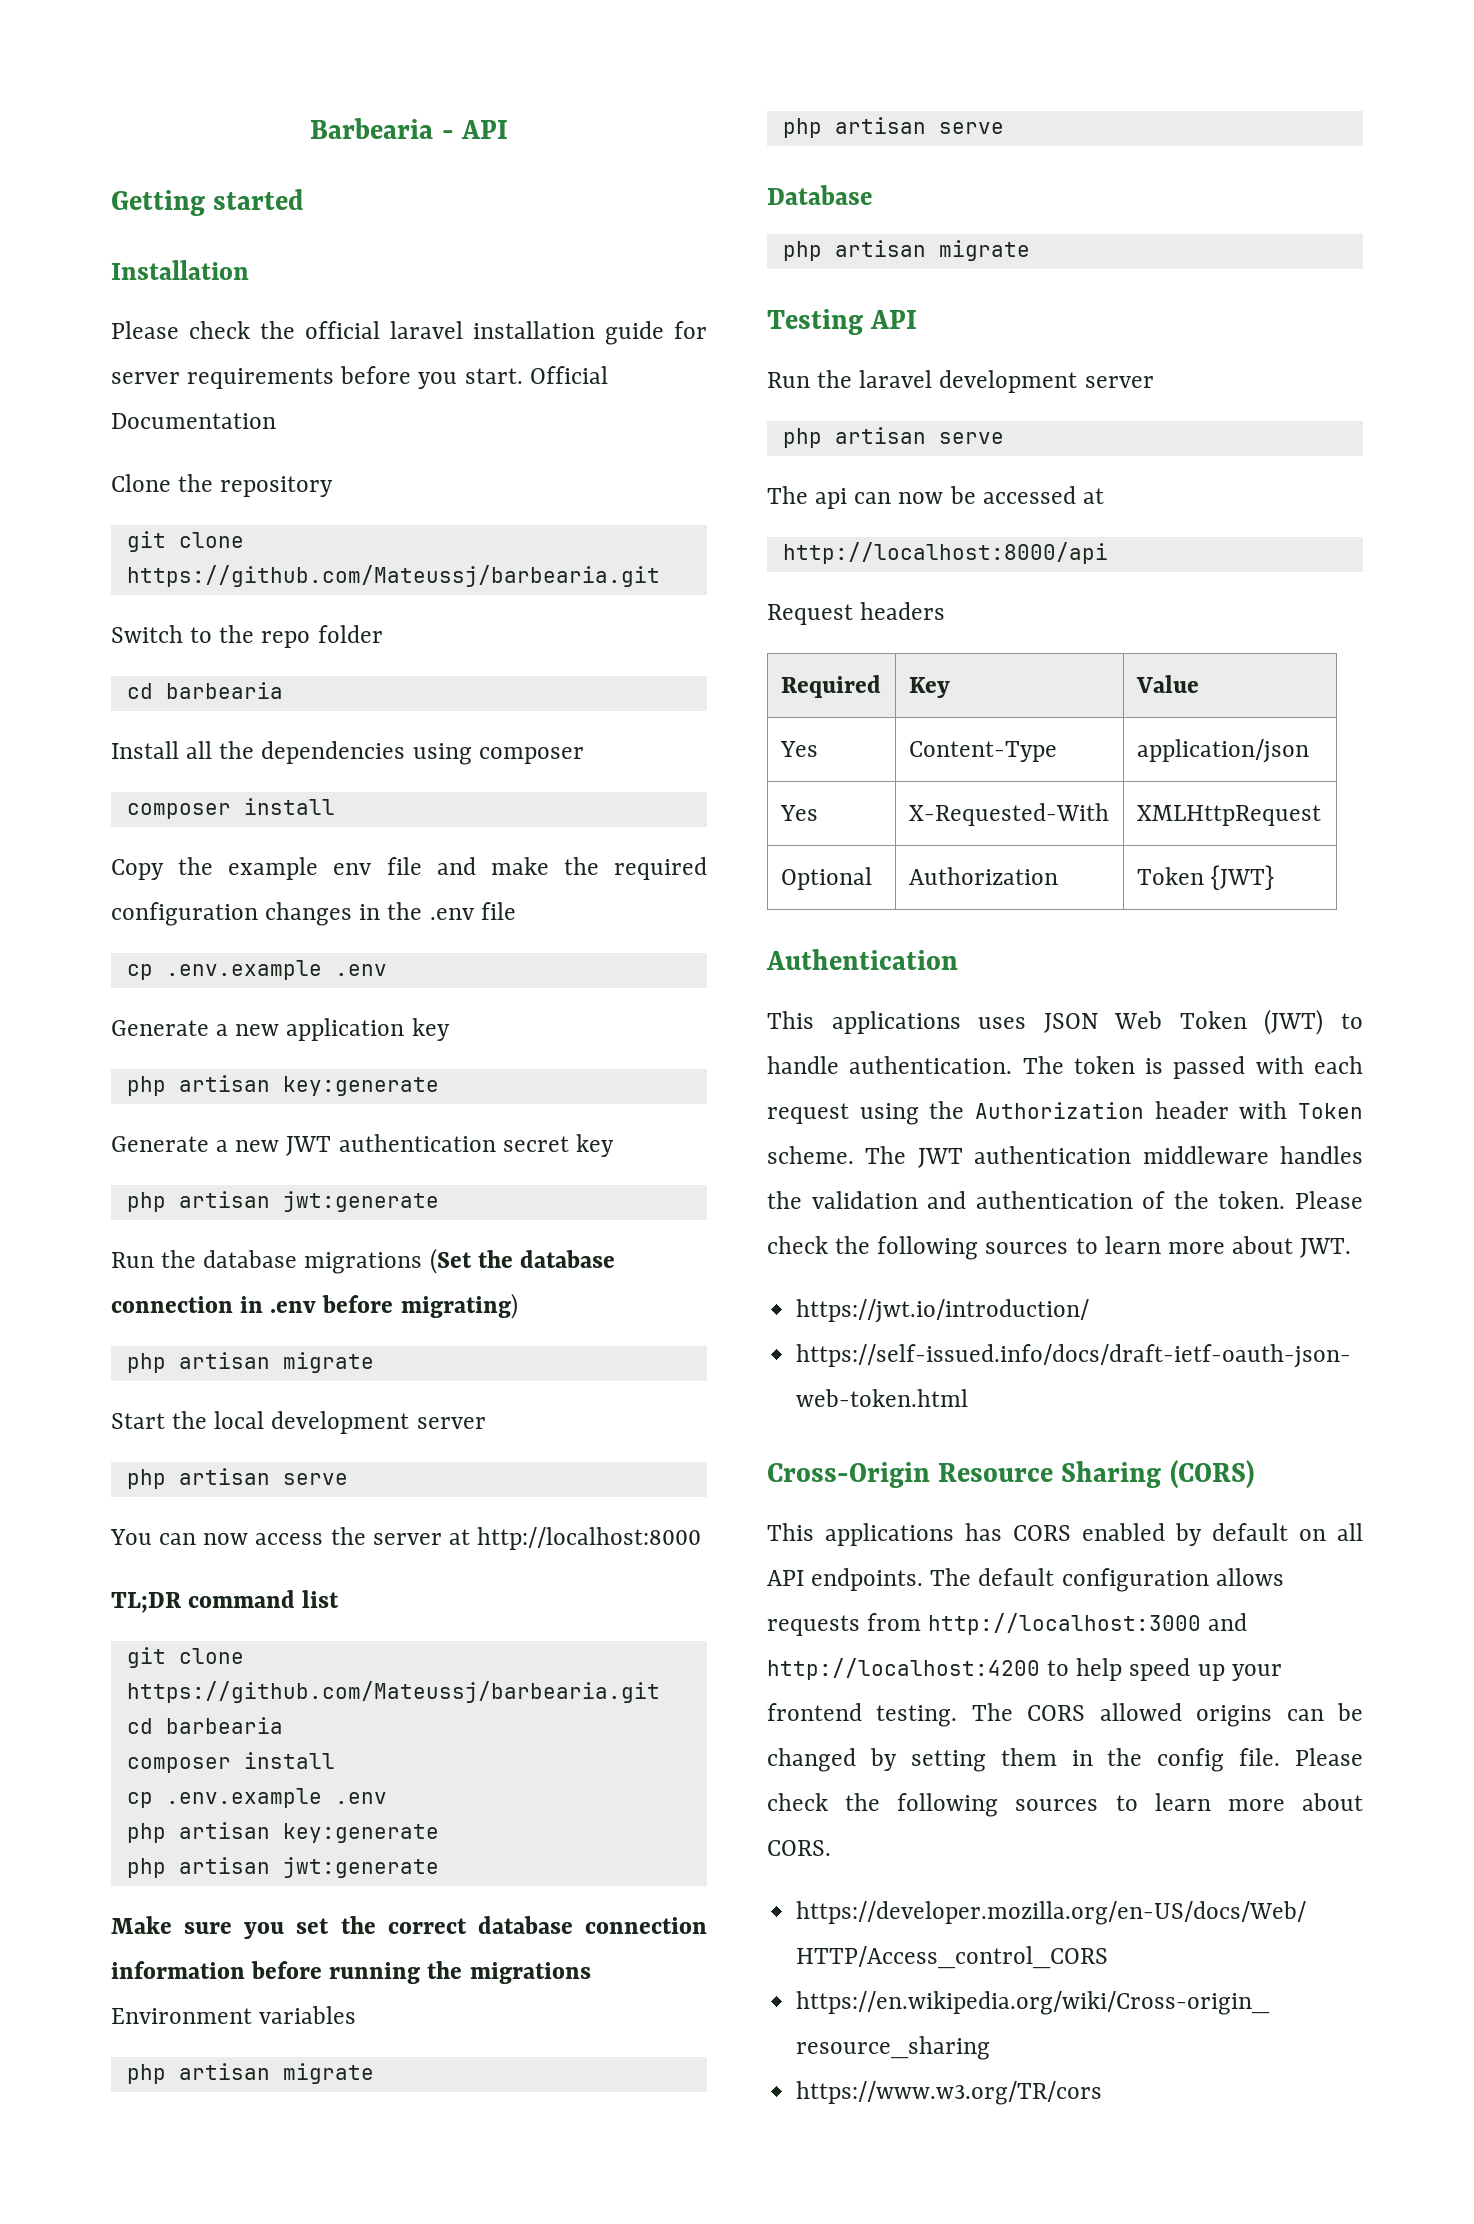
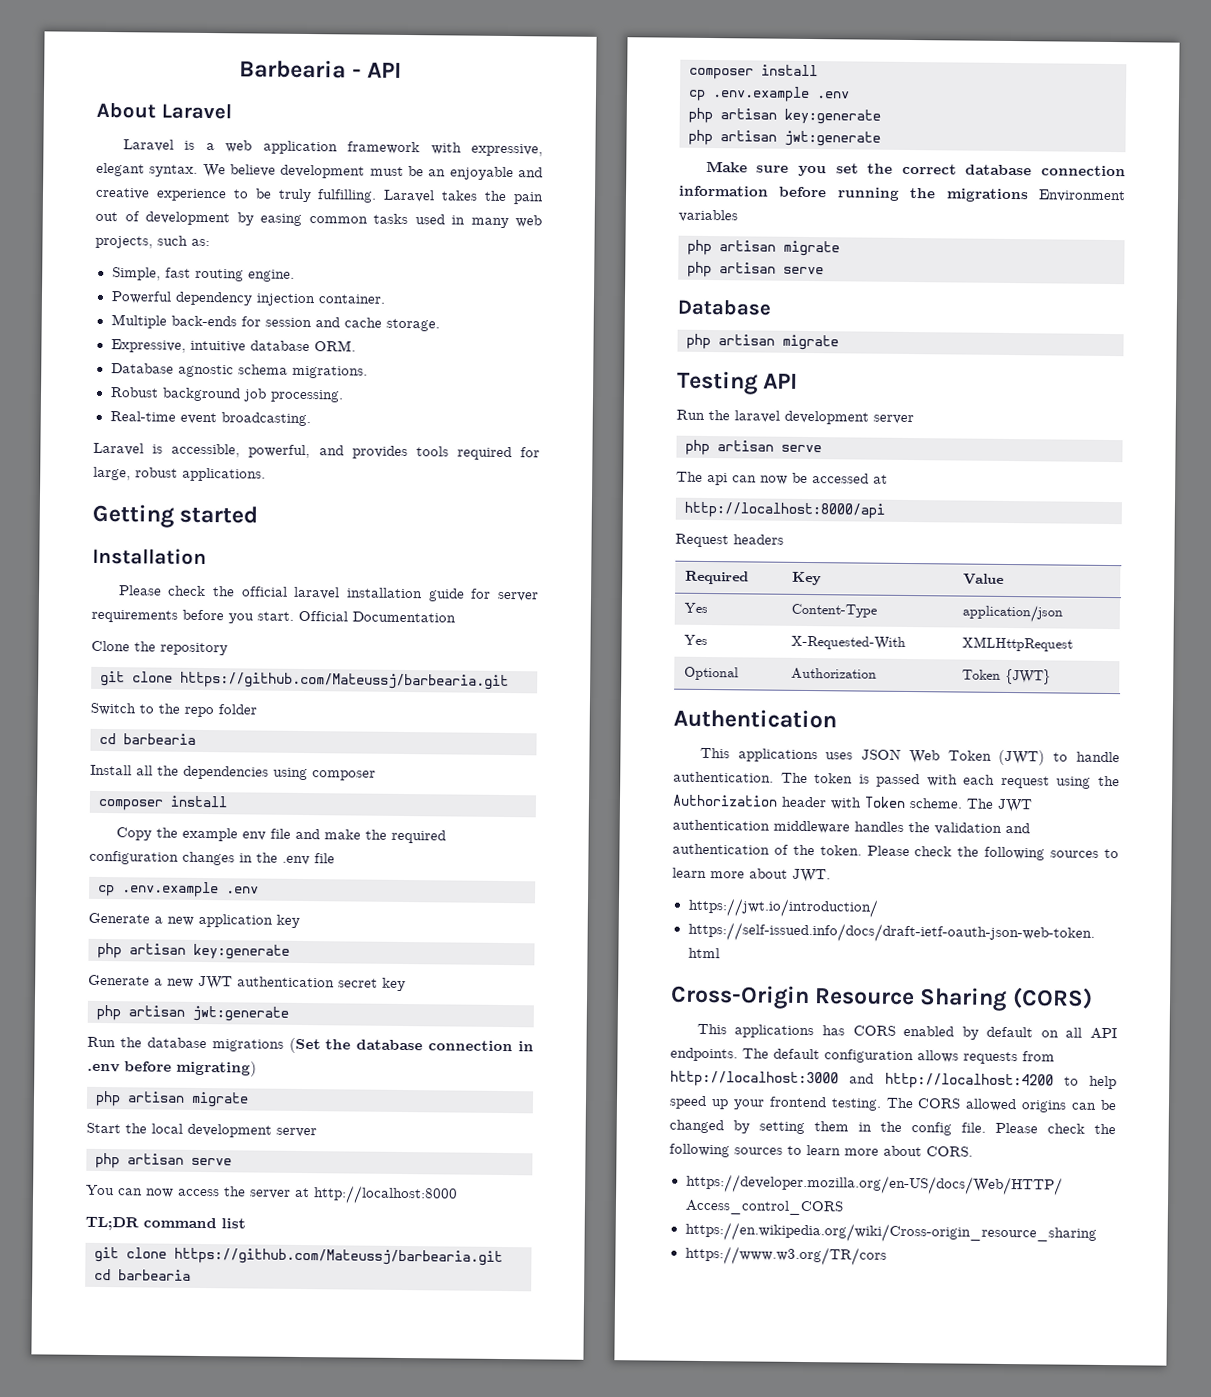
+ About Laravel
+ Laravel is a web application framework with expressive, elegant syntax. We believe development must be an enjoyable and creative experience to be truly fulfilling. Laravel takes the pain out of development by easing common tasks used in many web projects, such as:
+ Simple, fast routing engine.
+ Powerful dependency injection container.
+ Multiple back-ends for session and cache storage.
+ Expressive, intuitive database ORM.
+ Database agnostic schema migrations.
+ Robust background job processing.
+ Real-time event broadcasting.
+ Laravel is accessible, powerful, and provides tools required for large, robust applications.

